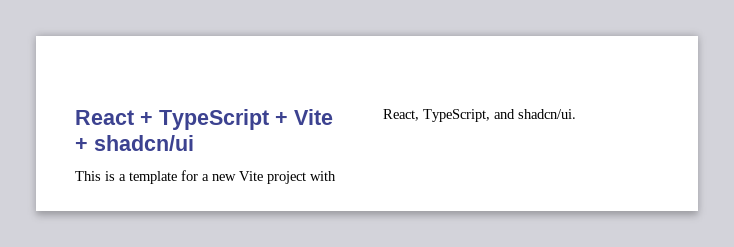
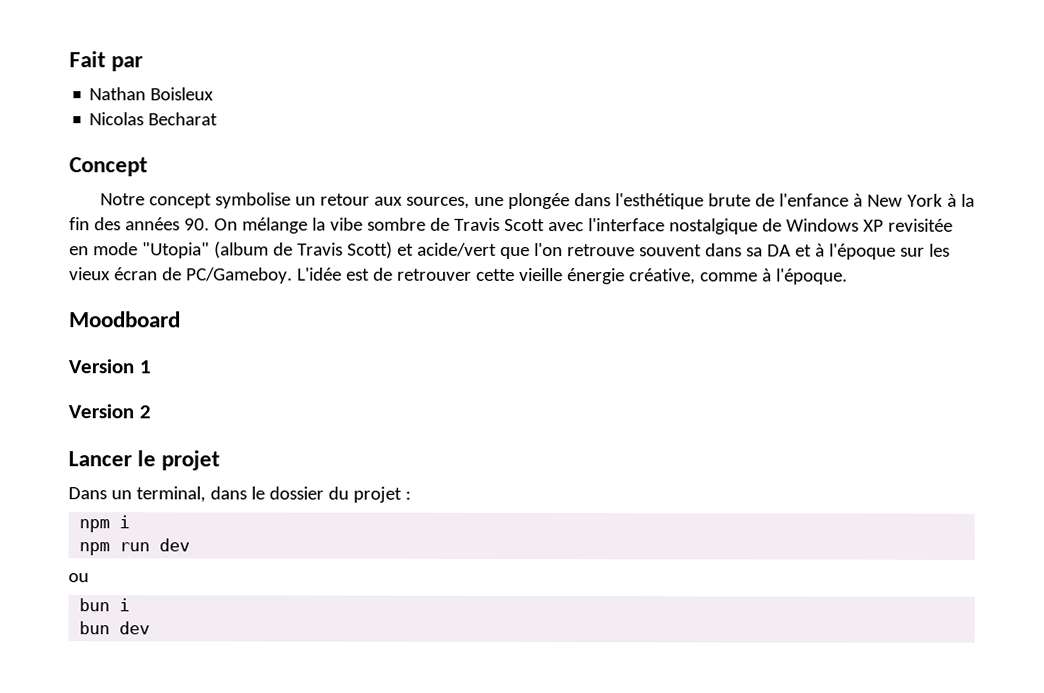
- React + TypeScript + Vite + shadcn/ui
- This is a template for a new Vite project with React, TypeScript, and shadcn/ui.
+ Fait par
+ Nathan Boisleux
+ Nicolas Becharat
+ Concept
+ Notre concept symbolise un retour aux sources, une plongée dans l'esthétique brute de l'enfance à New York à la fin des années 90. On mélange la vibe sombre de Travis Scott avec l'interface nostalgique de Windows XP revisitée en mode "Utopia" (album de Travis Scott) et acide/vert que l'on retrouve souvent dans sa DA et à l'époque sur les vieux écran de PC/Gameboy. L'idée est de retrouver cette vieille énergie créative, comme à l'époque.
+ Moodboard
+ Version 1
+ Version 2
+ Lancer le projet
+ Dans un terminal, dans le dossier du projet :
+ npm i
+ npm run dev
+ ou
+ bun i
+ bun dev

